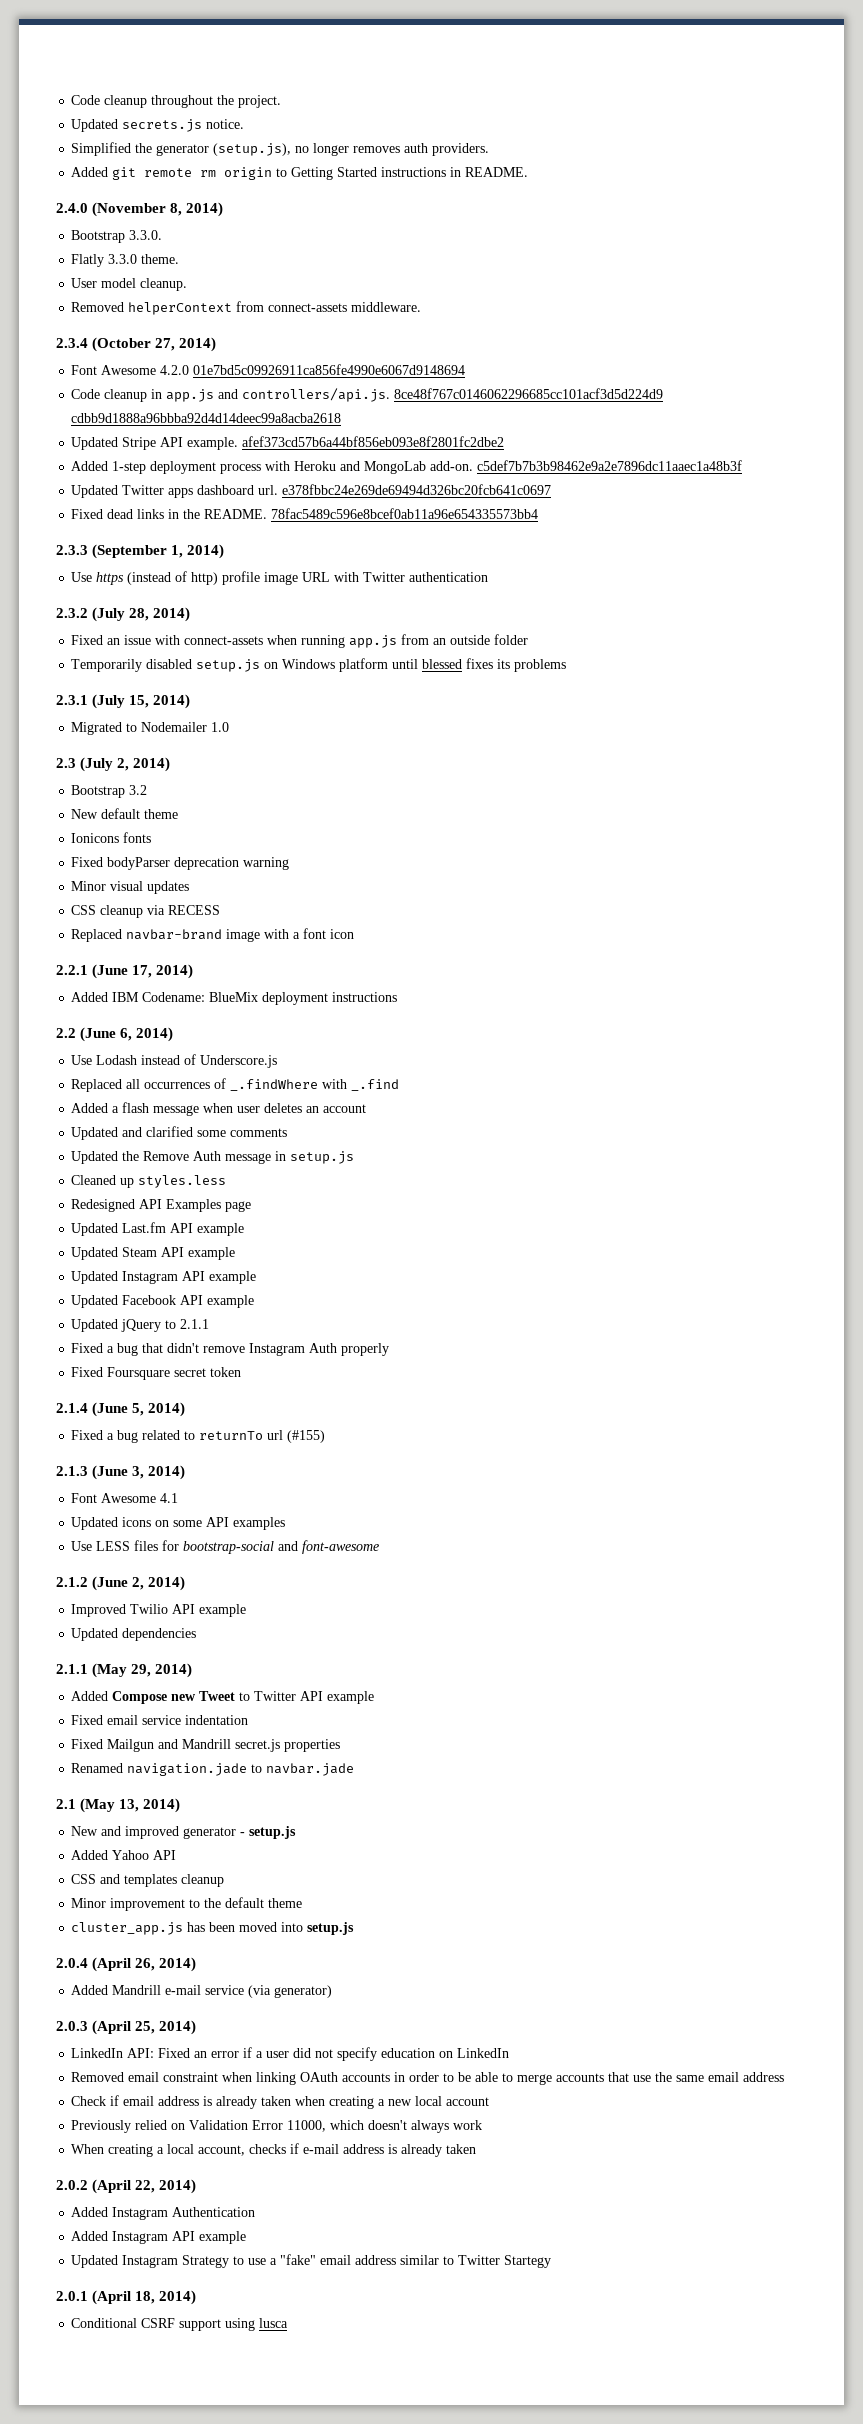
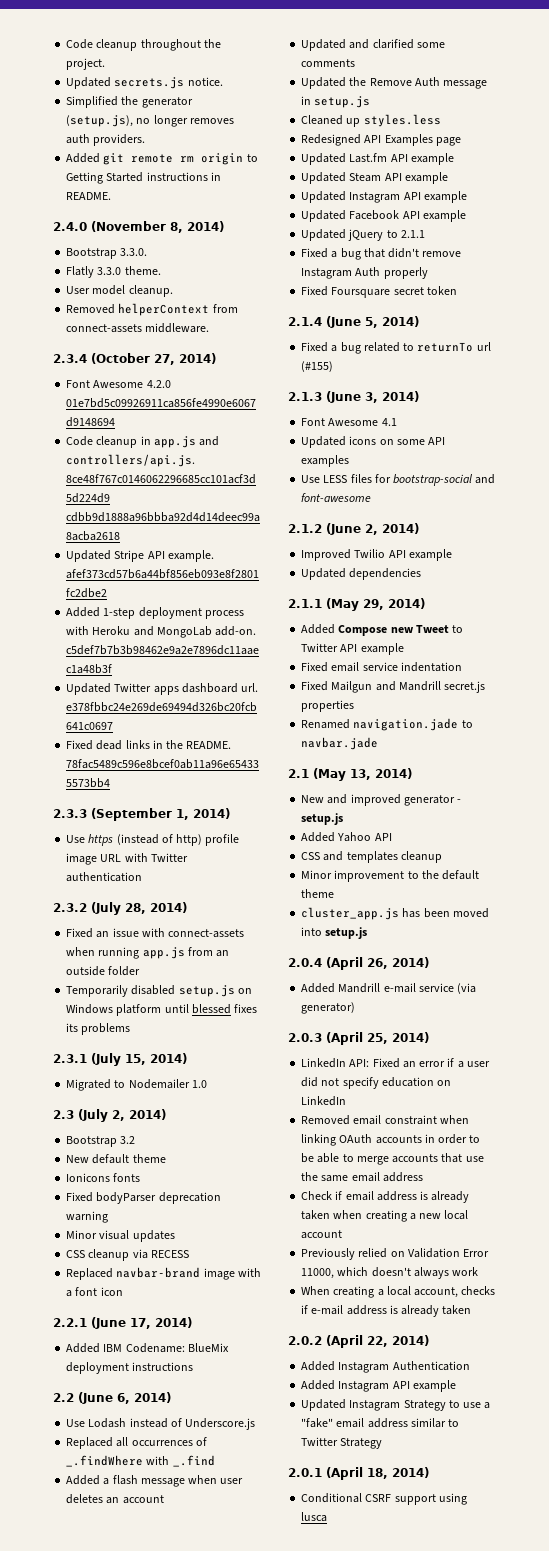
- Updated Instagram Strategy to use a "fake" email address similar to Twitter Startegy
+ Updated Instagram Strategy to use a "fake" email address similar to Twitter Strategy

